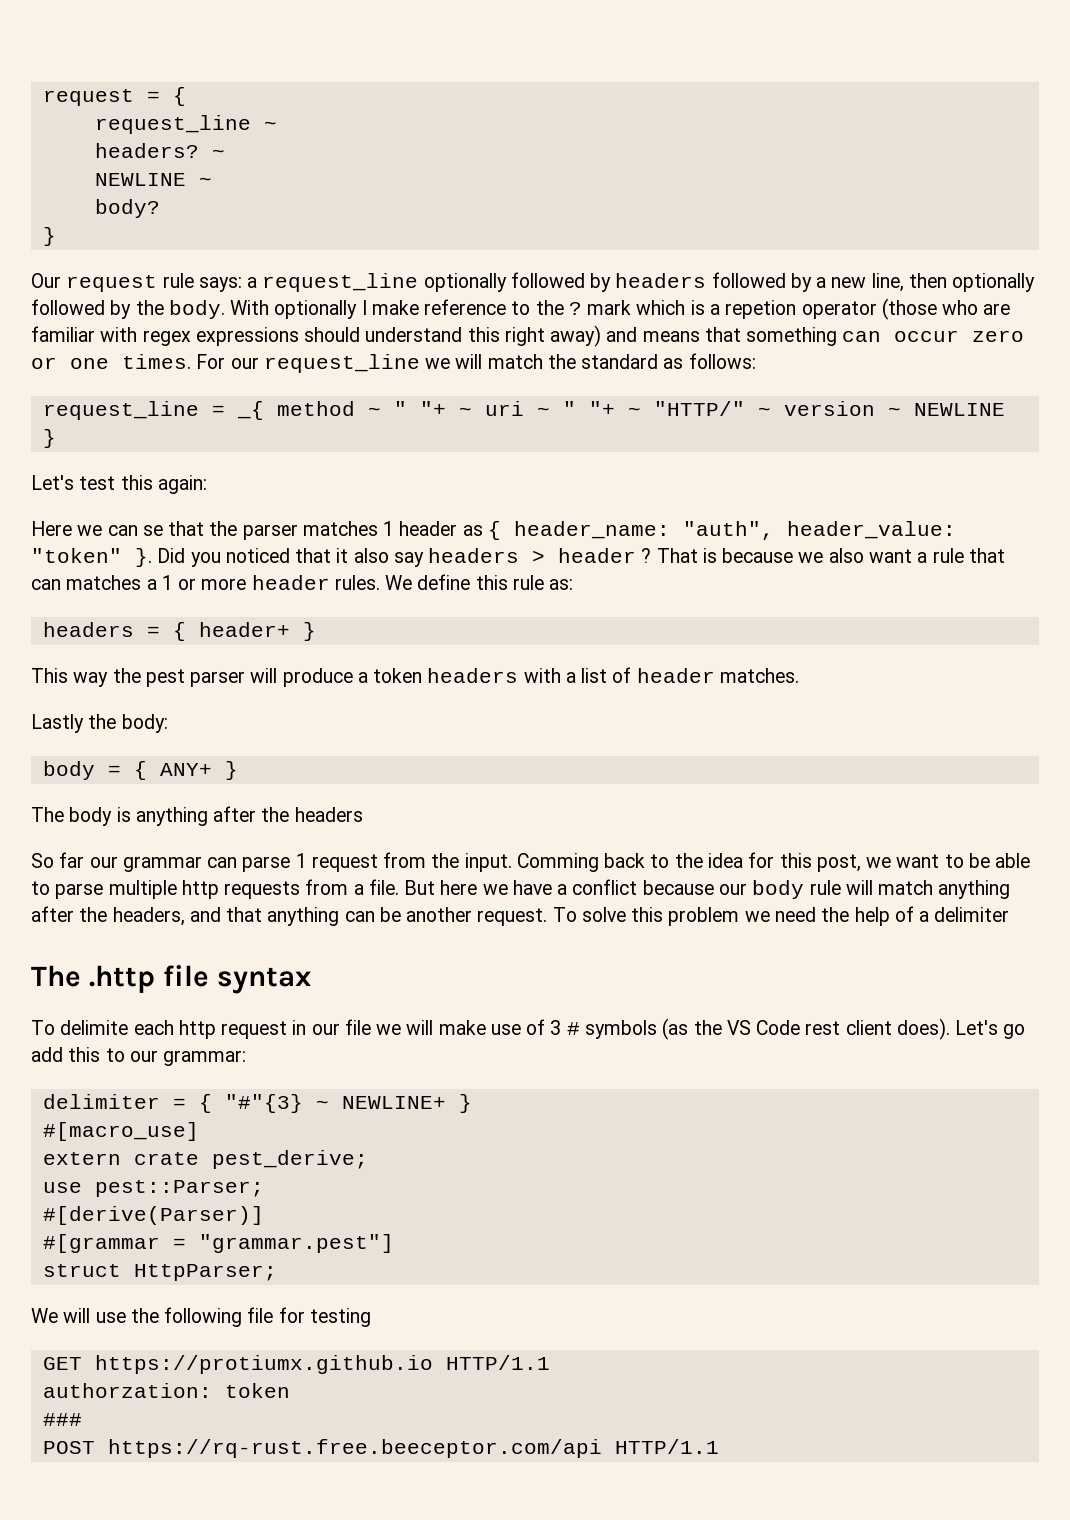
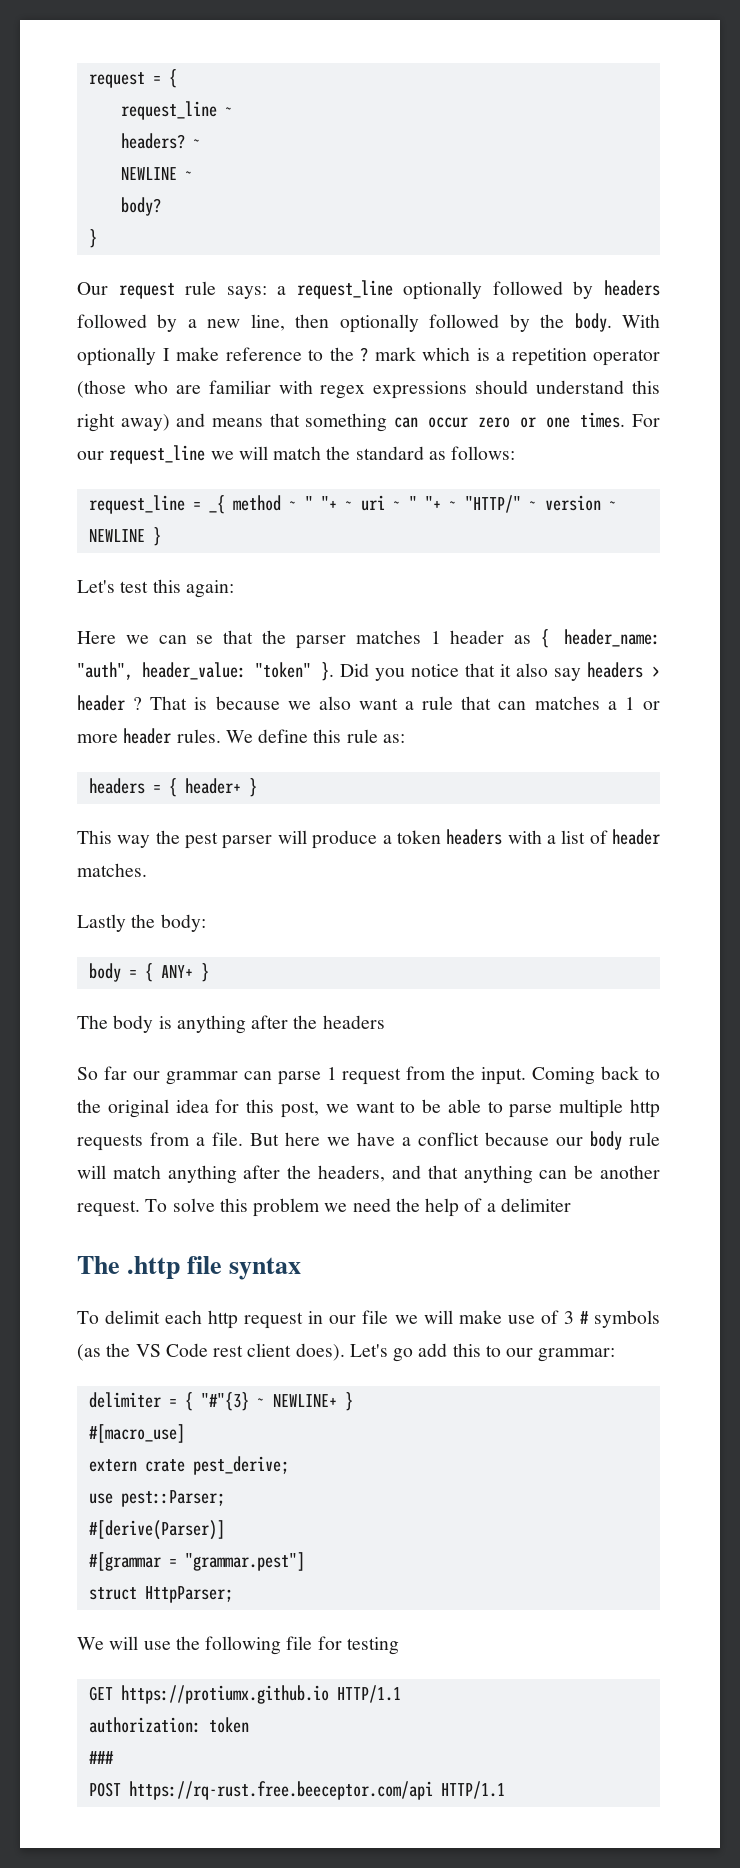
- With optionally I make reference to the ? mark which is a repetion operator (those who are familiar with regex expressions should understand this right away) and means that something can occur zero or one times.
+ With optionally I make reference to the ? mark which is a repetition operator (those who are familiar with regex expressions should understand this right away) and means that something can occur zero or one times.
- Did you noticed that it also say headers > header ?
+ Did you notice that it also say headers > header ?
- Comming back to the idea for this post, we want to be able to parse multiple http requests from a file.
+ Coming back to the original idea for this post, we want to be able to parse multiple http requests from a file.
- To delimite each http request in our file we will make use of 3 # symbols (as the VS Code rest client does).
+ To delimit each http request in our file we will make use of 3 # symbols (as the VS Code rest client does).
- authorzation: token
+ authorization: token

